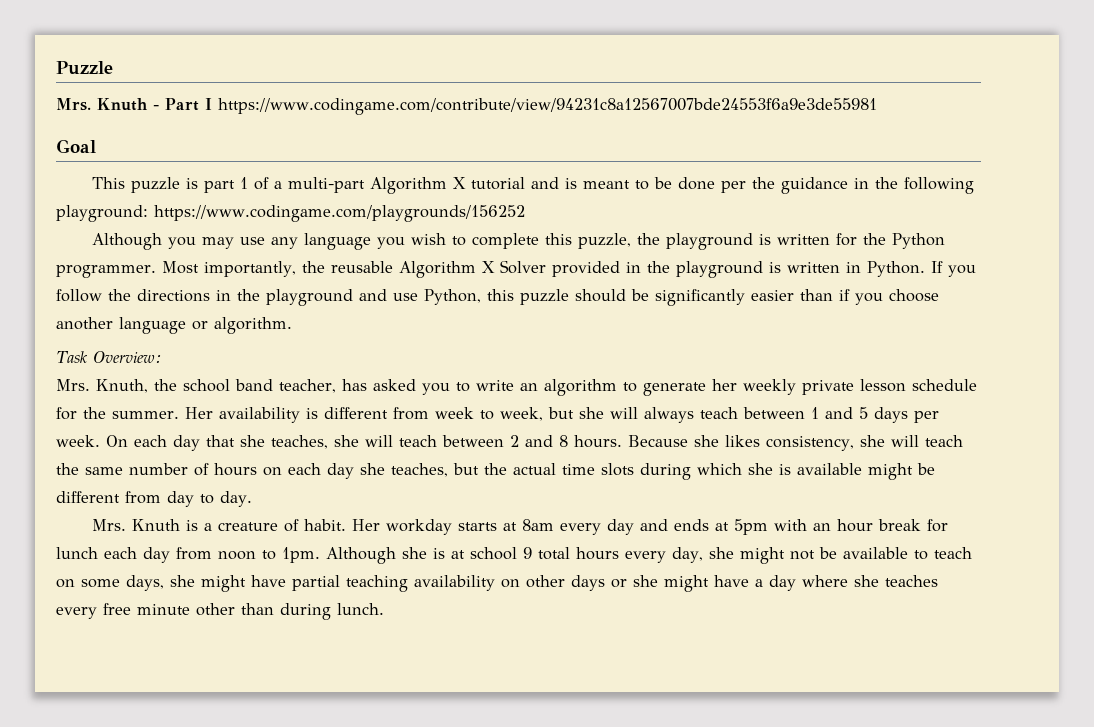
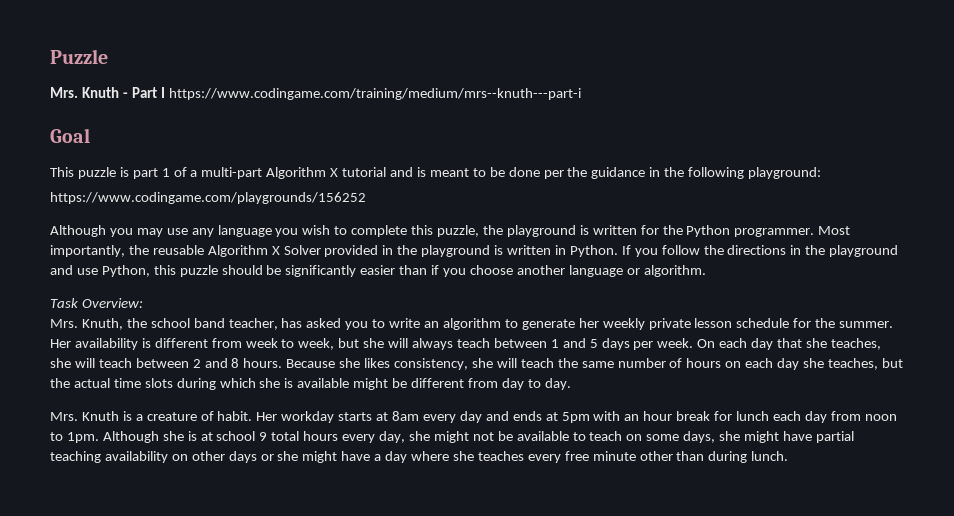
- Mrs. Knuth - Part I https://www.codingame.com/contribute/view/94231c8a12567007bde24553f6a9e3de55981
+ Mrs. Knuth - Part I https://www.codingame.com/training/medium/mrs--knuth---part-i
- This puzzle is part 1 of a multi-part Algorithm X tutorial and is meant to be done per the guidance in the following playground: https://www.codingame.com/playgrounds/156252
+ This puzzle is part 1 of a multi-part Algorithm X tutorial and is meant to be done per the guidance in the following playground:
+ https://www.codingame.com/playgrounds/156252

